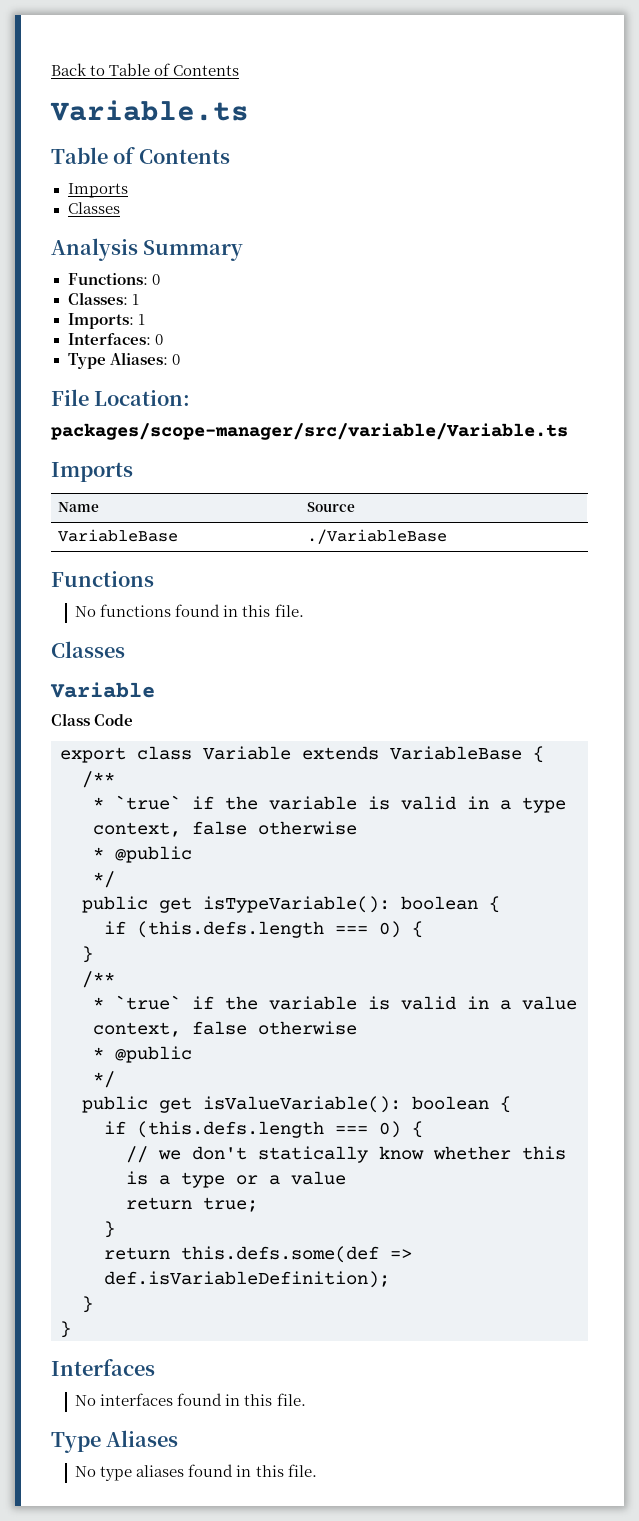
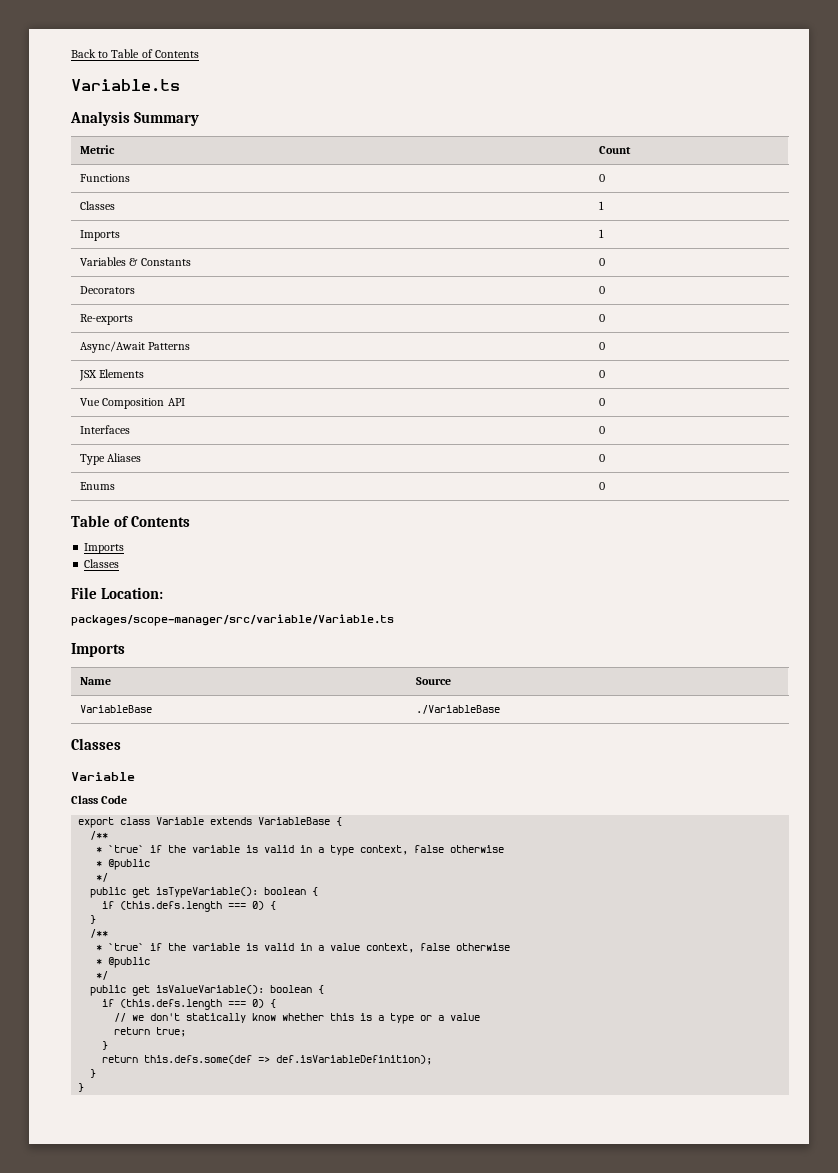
+ Analysis Summary
+ Metric | Count
+ Functions | 0
+ Classes | 1
+ Imports | 1
+ Variables & Constants | 0
+ Decorators | 0
+ Re-exports | 0
+ Async/Await Patterns | 0
+ JSX Elements | 0
+ Vue Composition API | 0
+ Interfaces | 0
+ Type Aliases | 0
+ Enums | 0
- Analysis Summary
- Functions: 0
- Classes: 1
- Imports: 1
- Interfaces: 0
- Type Aliases: 0
- Functions
- No functions found in this file.
- Interfaces
- No interfaces found in this file.
- Type Aliases
- No type aliases found in this file.

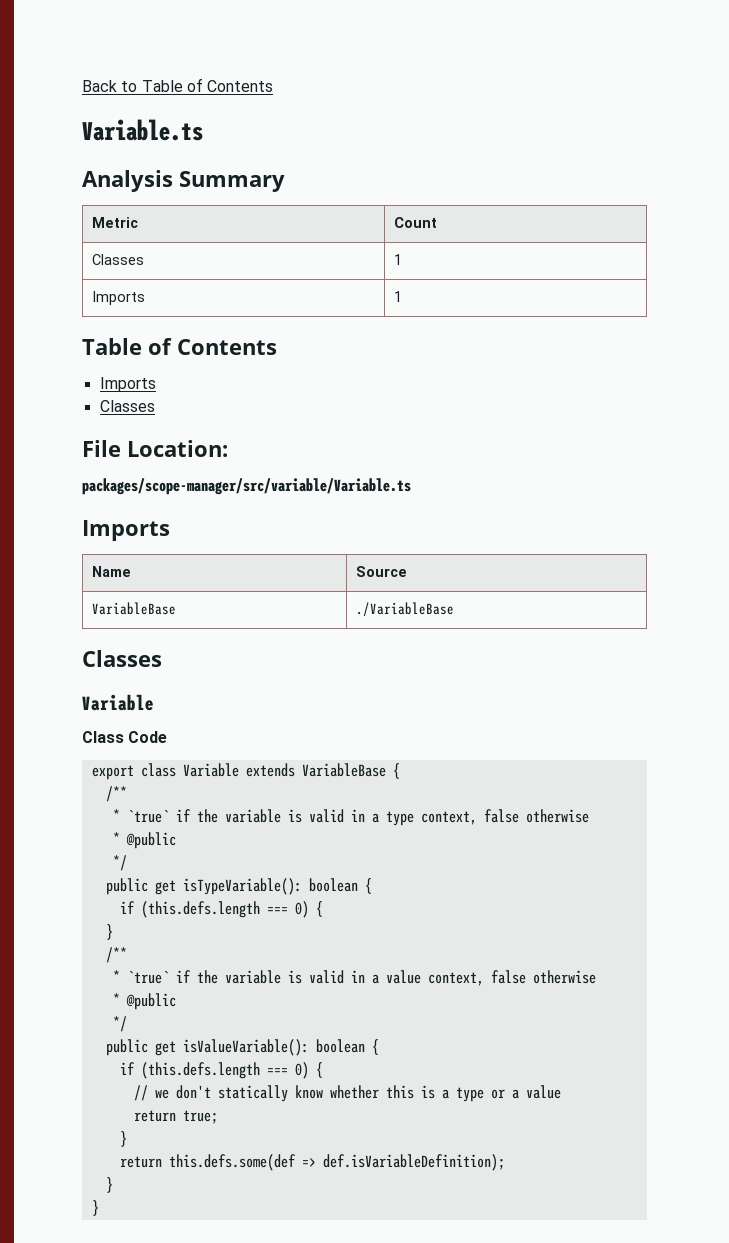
- Functions | 0
- Variables & Constants | 0
- Decorators | 0
- Re-exports | 0
- Async/Await Patterns | 0
- JSX Elements | 0
- Vue Composition API | 0
- Interfaces | 0
- Type Aliases | 0
- Enums | 0

